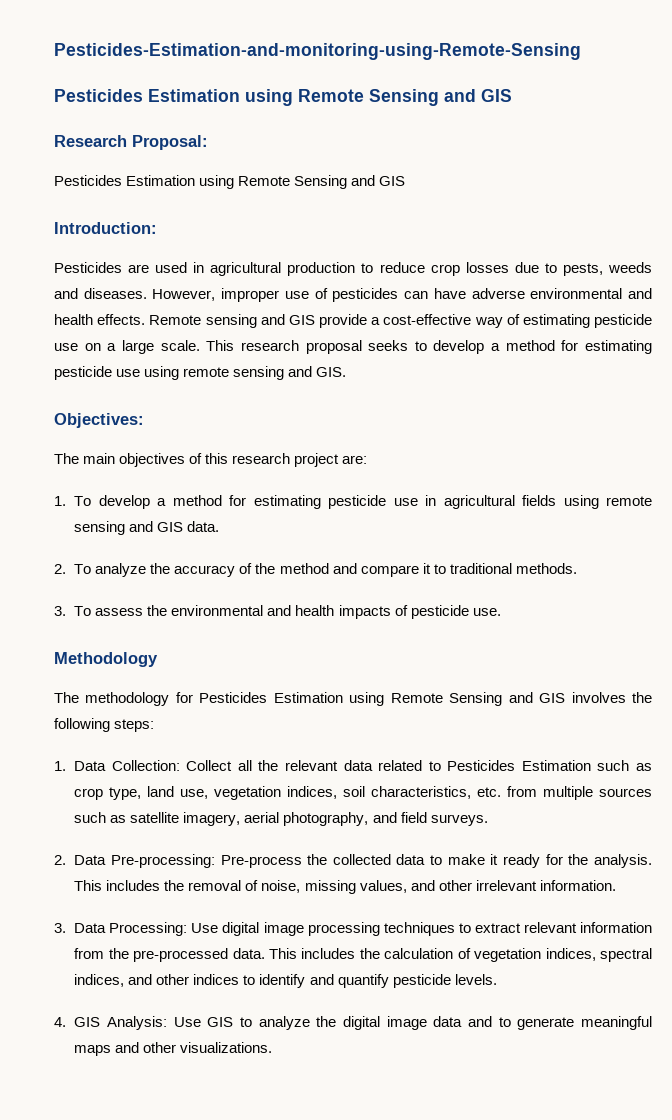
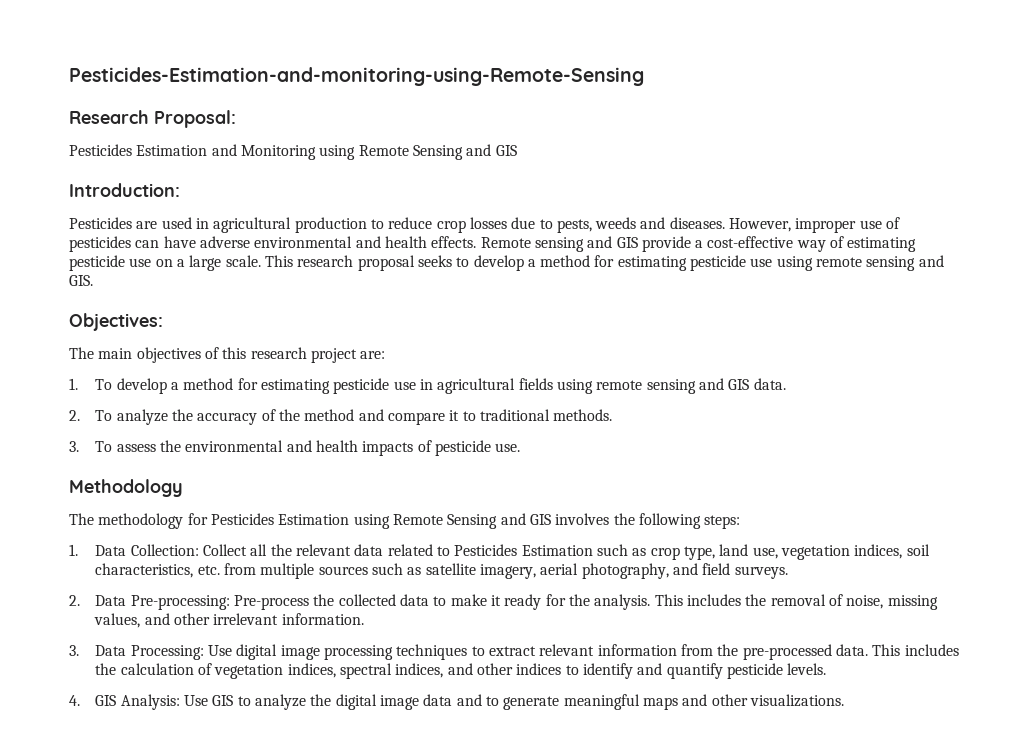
  Pesticides-Estimation-and-monitoring-using-Remote-Sensing
- Pesticides Estimation using Remote Sensing and GIS
  Research Proposal:
- Pesticides Estimation using Remote Sensing and GIS
+ Pesticides Estimation and Monitoring using Remote Sensing and GIS

